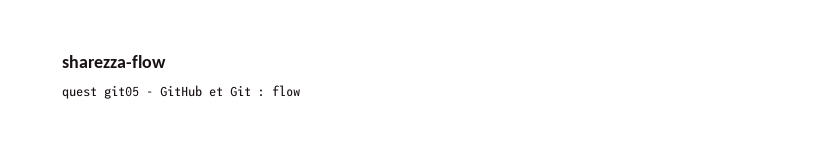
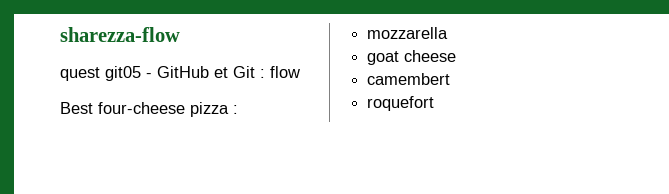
+ Best four-cheese pizza :
+ mozzarella
+ goat cheese
+ camembert
+ roquefort

